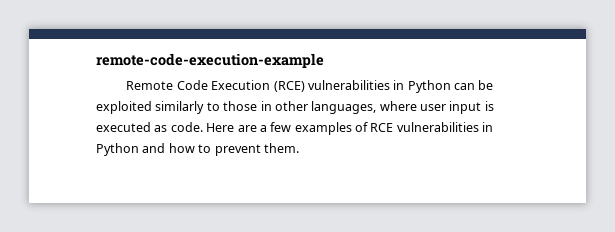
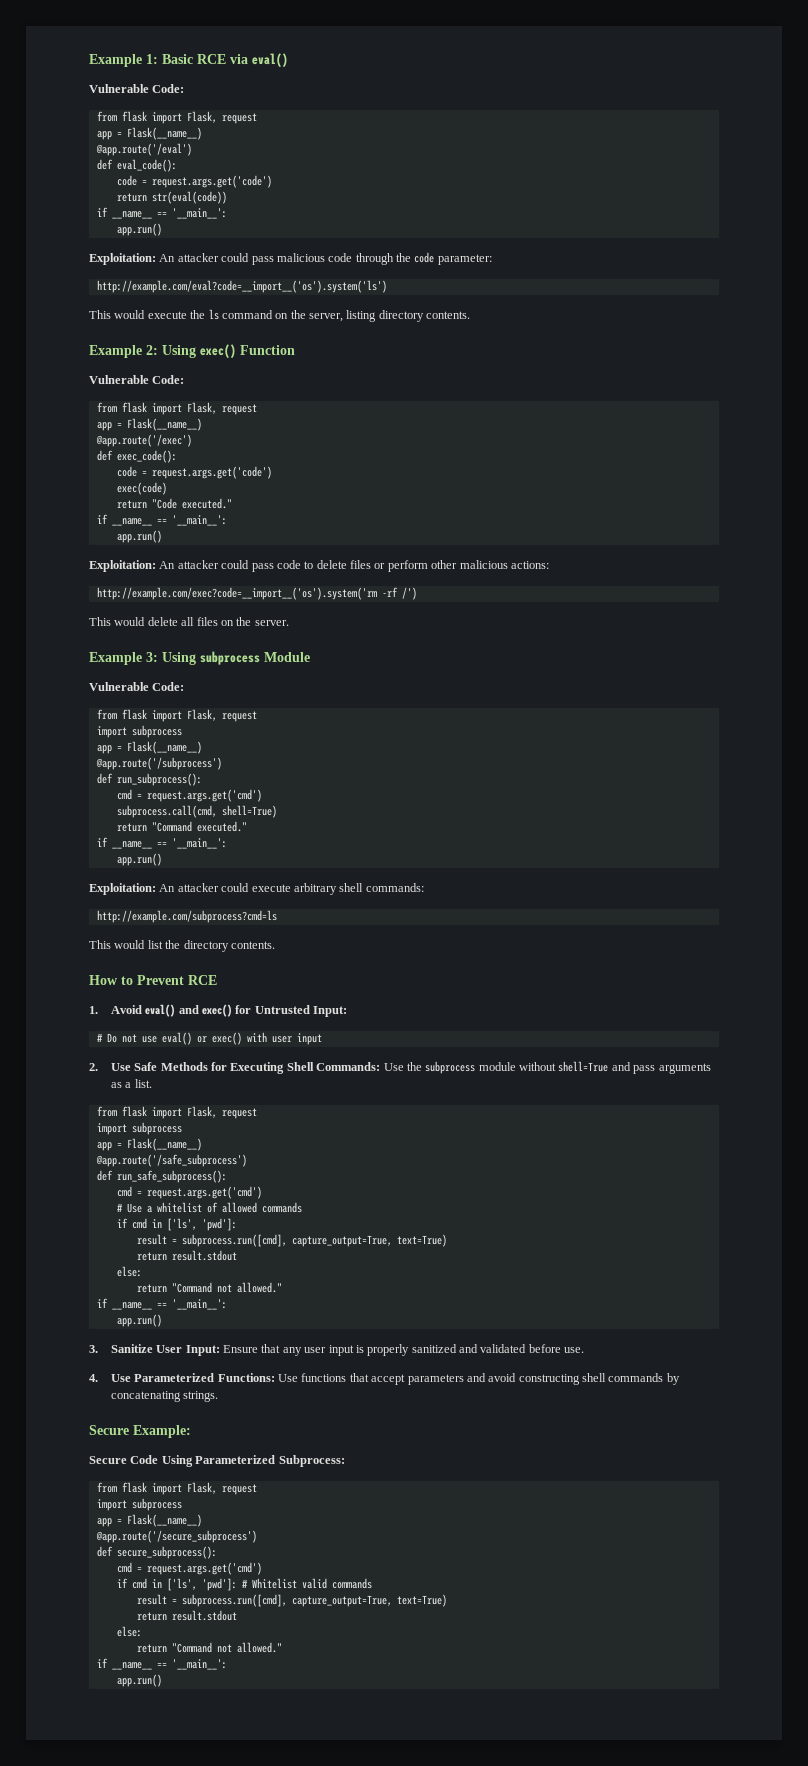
- remote-code-execution-example
- Remote Code Execution (RCE) vulnerabilities in Python can be exploited similarly to those in other languages, where user input is executed as code. Here are a few examples of RCE vulnerabilities in Python and how to prevent them.
+ Example 1: Basic RCE via eval()
+ Vulnerable Code:
+ from flask import Flask, request
+ app = Flask(__name__)
+ @app.route('/eval')
+ def eval_code():
+ code = request.args.get('code')
+ return str(eval(code))
+ if __name__ == '__main__':
+ app.run()
+ Exploitation: An attacker could pass malicious code through the code parameter:
+ http://example.com/eval?code=__import__('os').system('ls')
+ This would execute the ls command on the server, listing directory contents.
+ Example 2: Using exec() Function
+ Vulnerable Code:
+ from flask import Flask, request
+ app = Flask(__name__)
+ @app.route('/exec')
+ def exec_code():
+ code = request.args.get('code')
+ exec(code)
+ return "Code executed."
+ if __name__ == '__main__':
+ app.run()
+ Exploitation: An attacker could pass code to delete files or perform other malicious actions:
+ http://example.com/exec?code=__import__('os').system('rm -rf /')
+ This would delete all files on the server.
+ Example 3: Using subprocess Module
+ Vulnerable Code:
+ from flask import Flask, request
+ import subprocess
+ app = Flask(__name__)
+ @app.route('/subprocess')
+ def run_subprocess():
+ cmd = request.args.get('cmd')
+ subprocess.call(cmd, shell=True)
+ return "Command executed."
+ if __name__ == '__main__':
+ app.run()
+ Exploitation: An attacker could execute arbitrary shell commands:
+ http://example.com/subprocess?cmd=ls
+ This would list the directory contents.
+ How to Prevent RCE
+ 1. Avoid eval() and exec() for Untrusted Input:
+ # Do not use eval() or exec() with user input
+ 2. Use Safe Methods for Executing Shell Commands: Use the subprocess module without shell=True and pass arguments as a list.
+ from flask import Flask, request
+ import subprocess
+ app = Flask(__name__)
+ @app.route('/safe_subprocess')
+ def run_safe_subprocess():
+ cmd = request.args.get('cmd')
+ # Use a whitelist of allowed commands
+ if cmd in ['ls', 'pwd']:
+ result = subprocess.run([cmd], capture_output=True, text=True)
+ return result.stdout
+ else:
+ return "Command not allowed."
+ if __name__ == '__main__':
+ app.run()
+ 3. Sanitize User Input: Ensure that any user input is properly sanitized and validated before use.
+ 4. Use Parameterized Functions: Use functions that accept parameters and avoid constructing shell commands by concatenating strings.
+ Secure Example:
+ Secure Code Using Parameterized Subprocess:
+ from flask import Flask, request
+ import subprocess
+ app = Flask(__name__)
+ @app.route('/secure_subprocess')
+ def secure_subprocess():
+ cmd = request.args.get('cmd')
+ if cmd in ['ls', 'pwd']: # Whitelist valid commands
+ result = subprocess.run([cmd], capture_output=True, text=True)
+ return result.stdout
+ else:
+ return "Command not allowed."
+ if __name__ == '__main__':
+ app.run()

